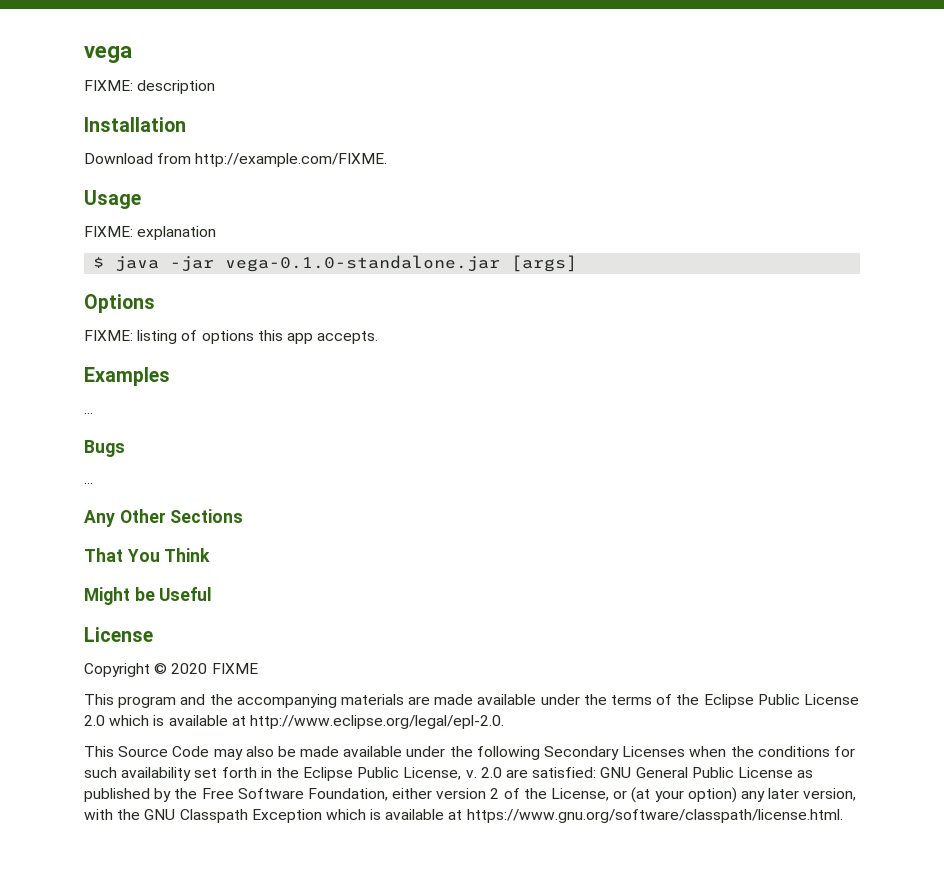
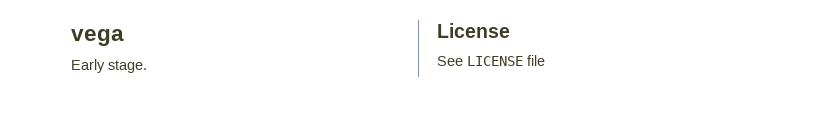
- FIXME: description
- Installation
- Download from http://example.com/FIXME.
- Usage
- FIXME: explanation
- $ java -jar vega-0.1.0-standalone.jar [args]
- Options
- FIXME: listing of options this app accepts.
- Examples
- ...
- Bugs
- ...
- Any Other Sections
- That You Think
- Might be Useful
+ Early stage.
  License
- Copyright © 2020 FIXME
- This program and the accompanying materials are made available under the terms of the Eclipse Public License 2.0 which is available at http://www.eclipse.org/legal/epl-2.0.
- This Source Code may also be made available under the following Secondary Licenses when the conditions for such availability set forth in the Eclipse Public License, v. 2.0 are satisfied: GNU General Public License as published by the Free Software Foundation, either version 2 of the License, or (at your option) any later version, with the GNU Classpath Exception which is available at https://www.gnu.org/software/classpath/license.html.
+ See LICENSE file

